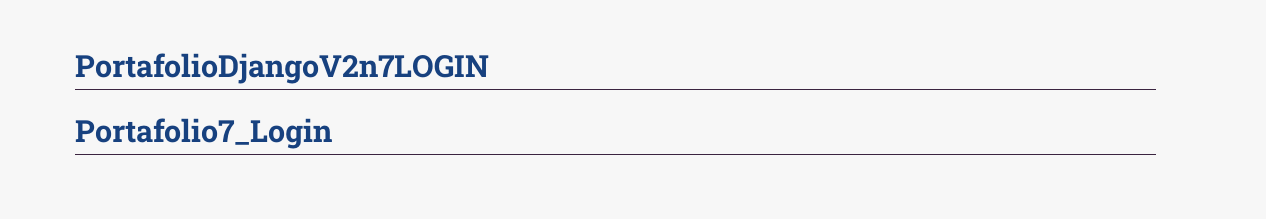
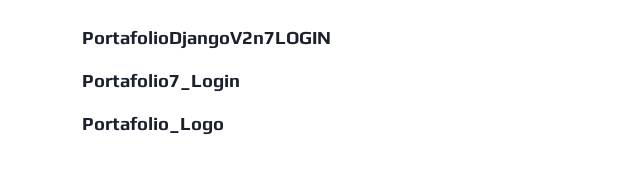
+ Portafolio_Logo

